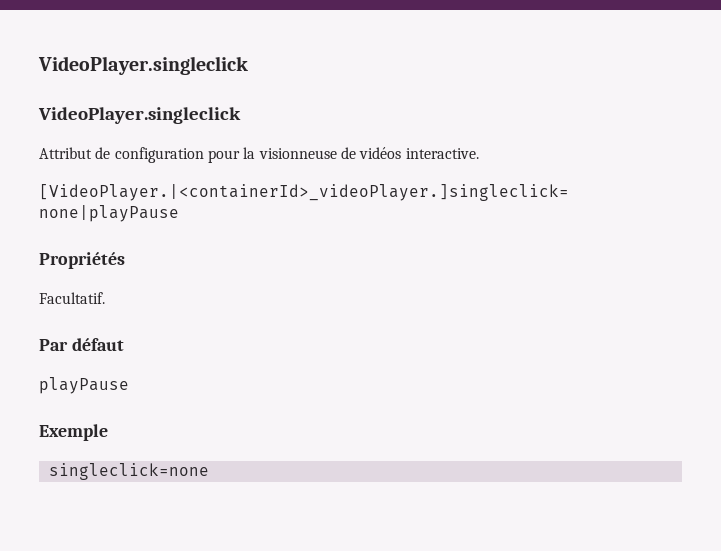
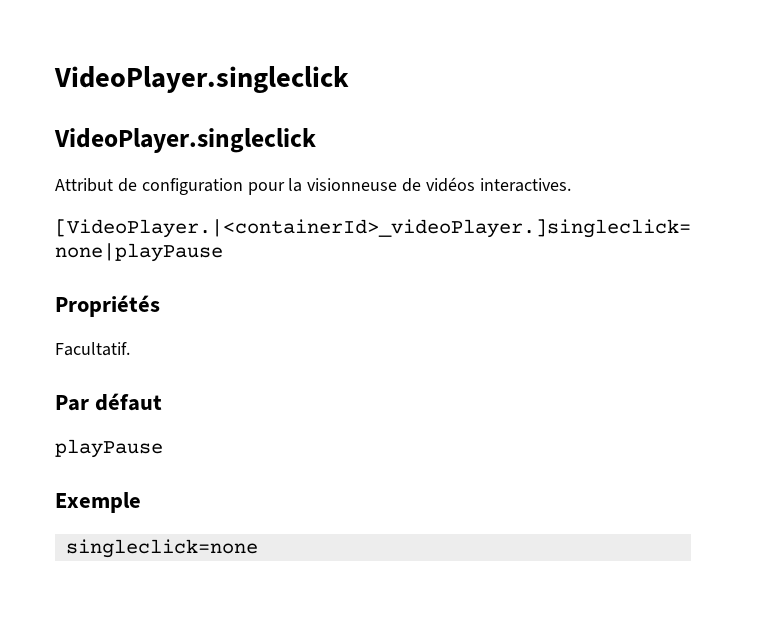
- Attribut de configuration pour la visionneuse de vidéos interactive.
+ Attribut de configuration pour la visionneuse de vidéos interactives.

